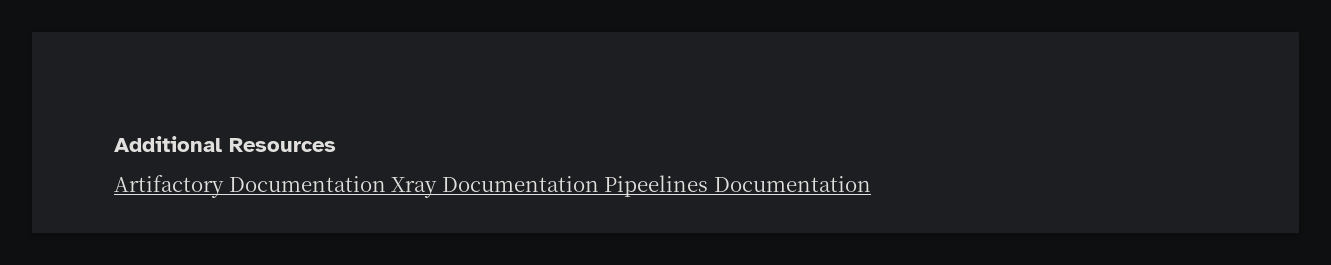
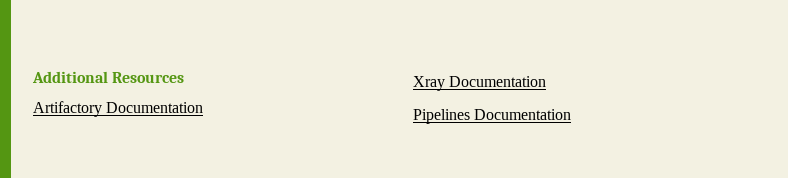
- Artifactory Documentation Xray Documentation Pipeelines Documentation
+ Artifactory Documentation
+ Xray Documentation
+ Pipelines Documentation

